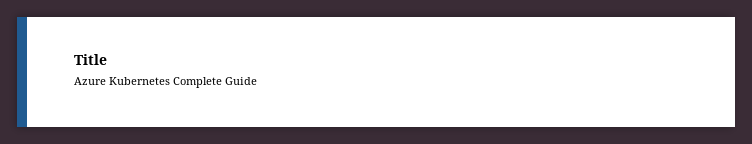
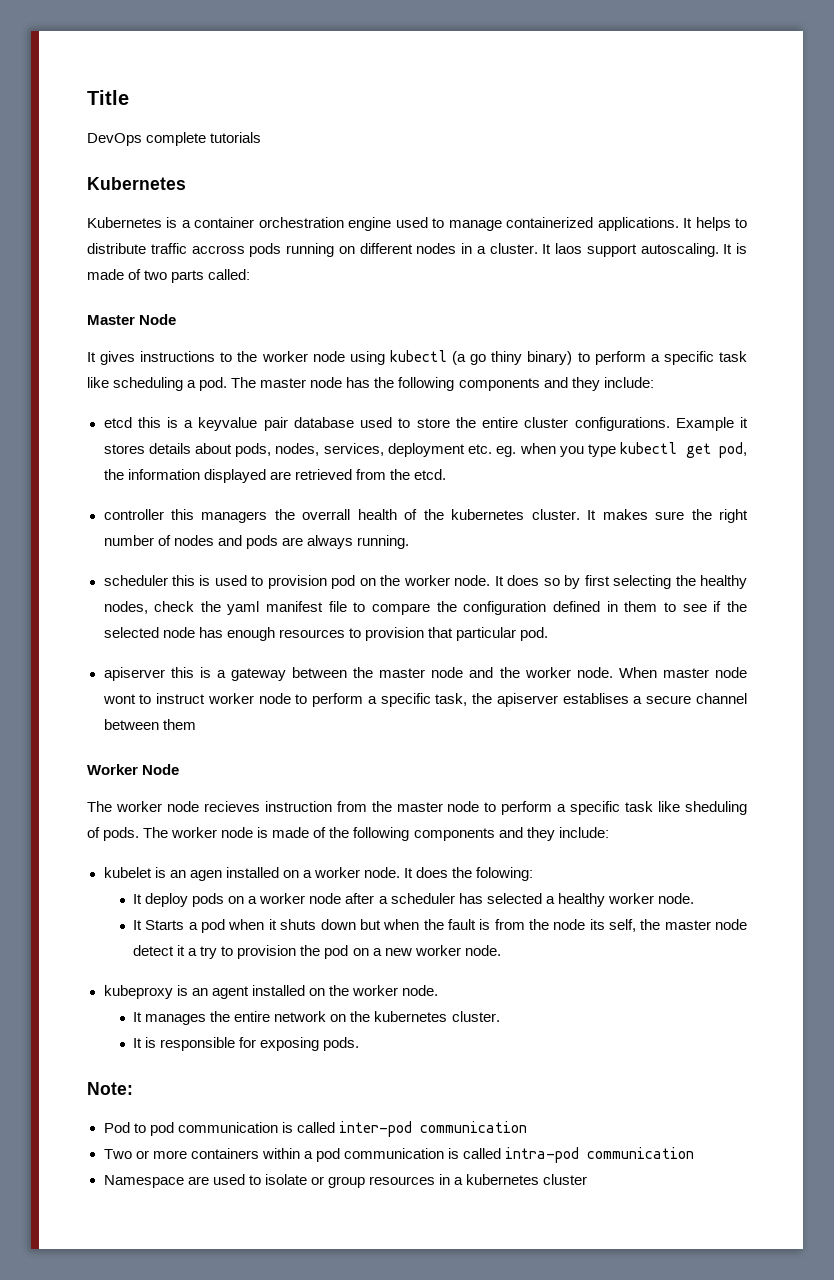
- Azure Kubernetes Complete Guide
+ DevOps complete tutorials
+ Kubernetes
+ Kubernetes is a container orchestration engine used to manage containerized applications. It helps to distribute traffic accross pods running on different nodes in a cluster. It laos support autoscaling. It is made of two parts called:
+ Master Node
+ It gives instructions to the worker node using kubectl (a go thiny binary) to perform a specific task like scheduling a pod. The master node has the following components and they include:
+ etcd this is a keyvalue pair database used to store the entire cluster configurations. Example it stores details about pods, nodes, services, deployment etc. eg. when you type kubectl get pod, the information displayed are retrieved from the etcd.
+ controller this managers the overrall health of the kubernetes cluster. It makes sure the right number of nodes and pods are always running.
+ scheduler this is used to provision pod on the worker node. It does so by first selecting the healthy nodes, check the yaml manifest file to compare the configuration defined in them to see if the selected node has enough resources to provision that particular pod.
+ apiserver this is a gateway between the master node and the worker node. When master node wont to instruct worker node to perform a specific task, the apiserver establises a secure channel between them
+ Worker Node
+ The worker node recieves instruction from the master node to perform a specific task like sheduling of pods. The worker node is made of the following components and they include:
+ kubelet is an agen installed on a worker node. It does the folowing:
+ It deploy pods on a worker node after a scheduler has selected a healthy worker node.
+ It Starts a pod when it shuts down but when the fault is from the node its self, the master node detect it a try to provision the pod on a new worker node.
+ kubeproxy is an agent installed on the worker node.
+ It manages the entire network on the kubernetes cluster.
+ It is responsible for exposing pods.
+ Note:
+ Pod to pod communication is called inter-pod communication
+ Two or more containers within a pod communication is called intra-pod communication
+ Namespace are used to isolate or group resources in a kubernetes cluster

